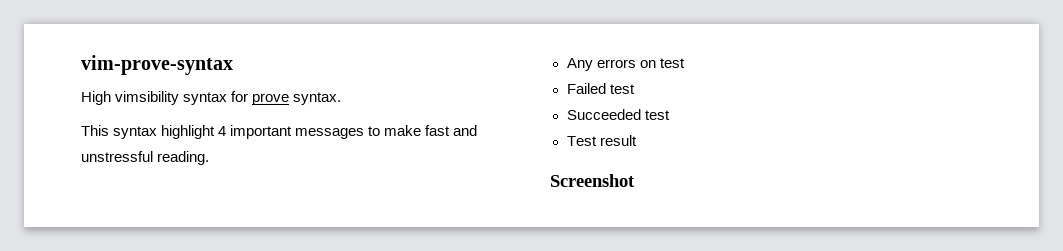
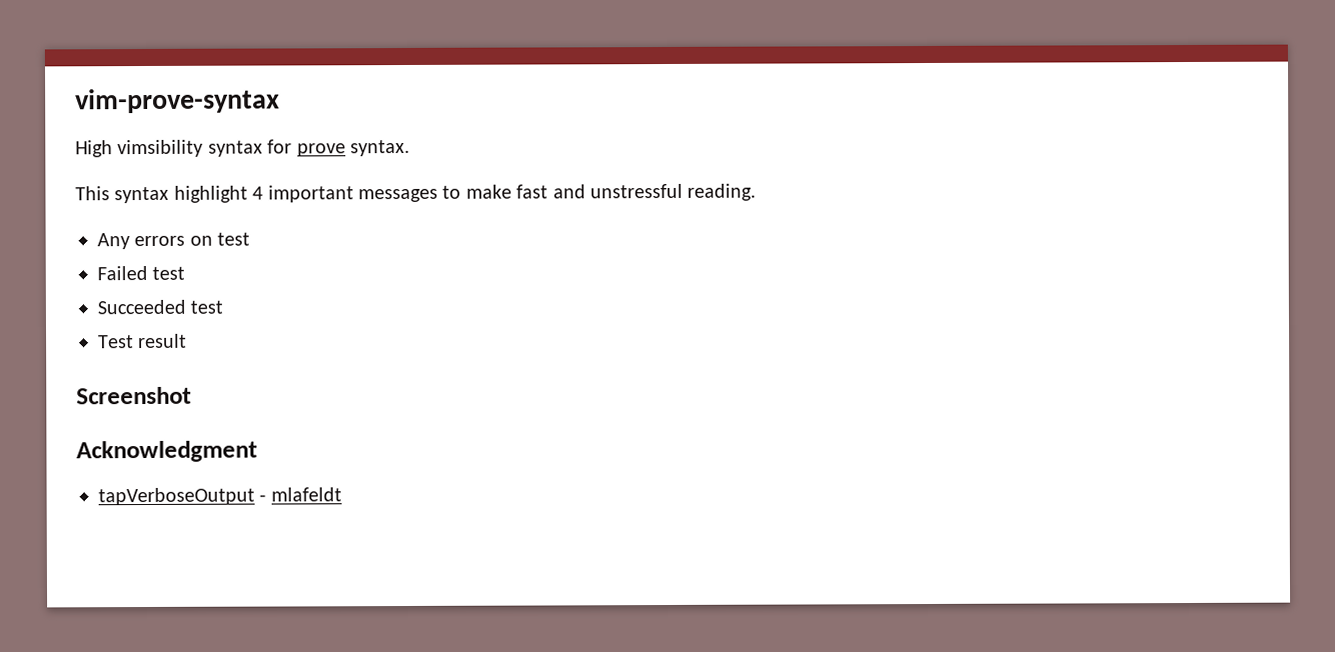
+ Acknowledgment
+ tapVerboseOutput - mlafeldt

